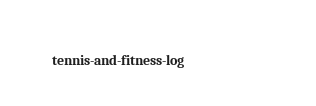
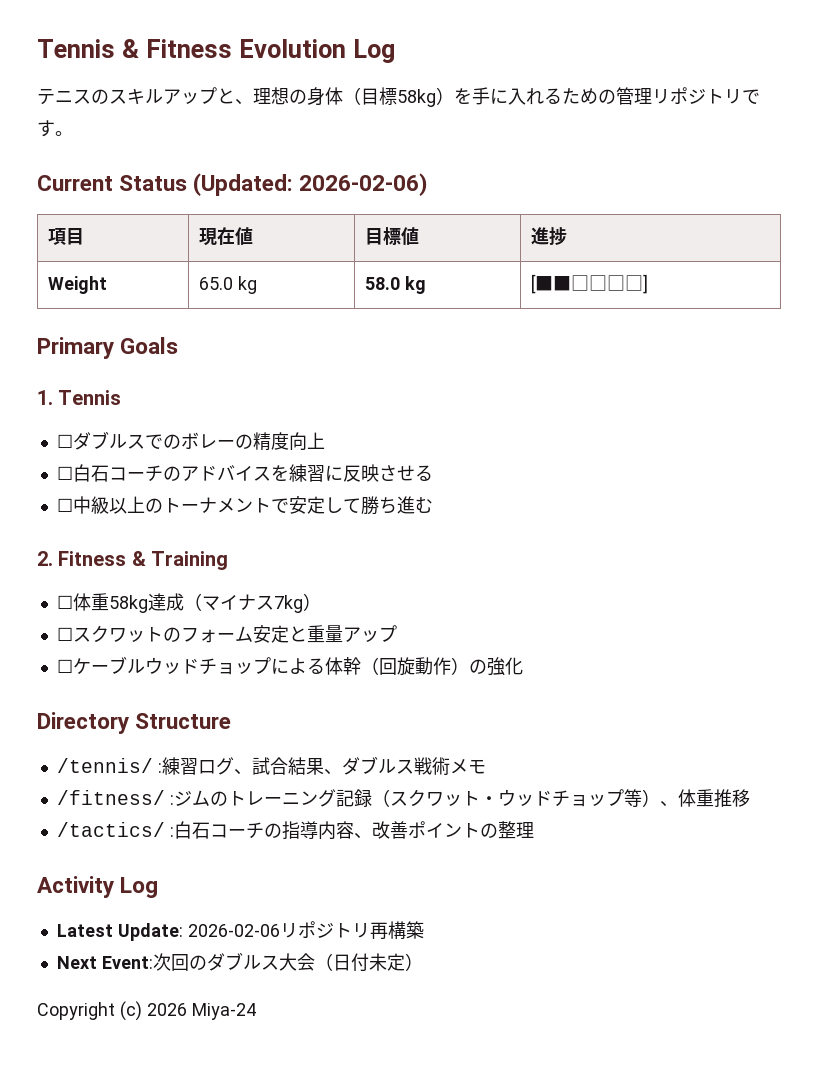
- tennis-and-fitness-log
+ Tennis & Fitness Evolution Log
+ テニスのスキルアップと、理想の身体（目標58kg）を手に入れるための管理リポジトリです。
+ Current Status (Updated: 2026-02-06)
+ 項目 | 現在値 | 目標値 | 進捗
+ Weight | 65.0 kg | 58.0 kg | [■■□□□□]
+ Primary Goals
+ 1. Tennis
+ ☐ダブルスでのボレーの精度向上
+ ☐白石コーチのアドバイスを練習に反映させる
+ ☐中級以上のトーナメントで安定して勝ち進む
+ 2. Fitness & Training
+ ☐体重58kg達成（マイナス7kg）
+ ☐スクワットのフォーム安定と重量アップ
+ ☐ケーブルウッドチョップによる体幹（回旋動作）の強化
+ Directory Structure
+ /tennis/ :練習ログ、試合結果、ダブルス戦術メモ
+ /fitness/ :ジムのトレーニング記録（スクワット・ウッドチョップ等）、体重推移
+ /tactics/ :白石コーチの指導内容、改善ポイントの整理
+ Activity Log
+ Latest Update: 2026-02-06リポジトリ再構築
+ Next Event:次回のダブルス大会（日付未定）
+ Copyright (c) 2026 Miya-24

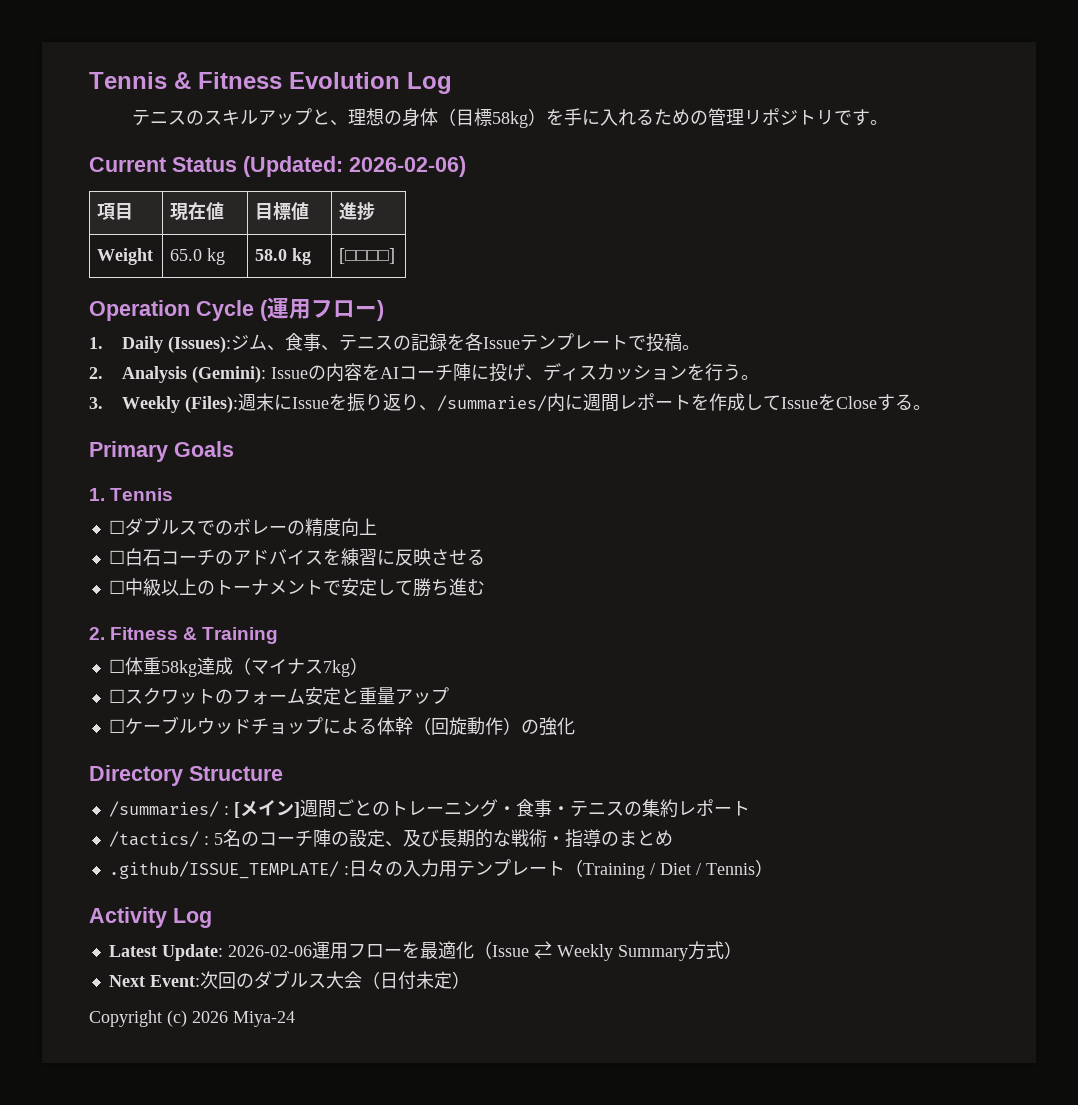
- Weight | 65.0 kg | 58.0 kg | [■■□□□□]
+ Weight | 65.0 kg | 58.0 kg | [□□□□]
+ Operation Cycle (運用フロー)
+ 1. Daily (Issues):ジム、食事、テニスの記録を各Issueテンプレートで投稿。
+ 2. Analysis (Gemini): Issueの内容をAIコーチ陣に投げ、ディスカッションを行う。
+ 3. Weekly (Files):週末にIssueを振り返り、/summaries/内に週間レポートを作成してIssueをCloseする。
- /tennis/ :練習ログ、試合結果、ダブルス戦術メモ
- /fitness/ :ジムのトレーニング記録（スクワット・ウッドチョップ等）、体重推移
- /tactics/ :白石コーチの指導内容、改善ポイントの整理
+ /summaries/ : [メイン]週間ごとのトレーニング・食事・テニスの集約レポート
+ /tactics/ : 5名のコーチ陣の設定、及び長期的な戦術・指導のまとめ
+ .github/ISSUE_TEMPLATE/ :日々の入力用テンプレート（Training / Diet / Tennis）
- Latest Update: 2026-02-06リポジトリ再構築
+ Latest Update: 2026-02-06運用フローを最適化（Issue ⇄ Weekly Summary方式）

